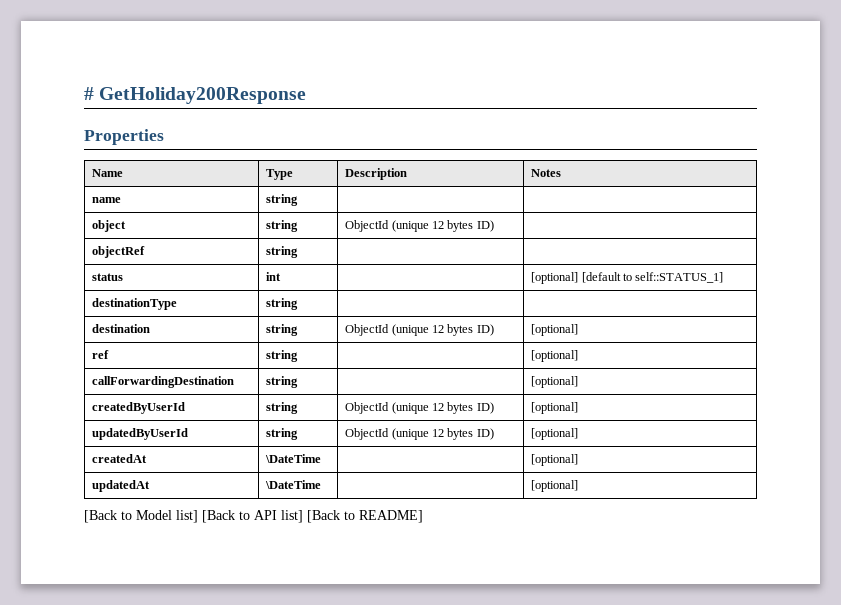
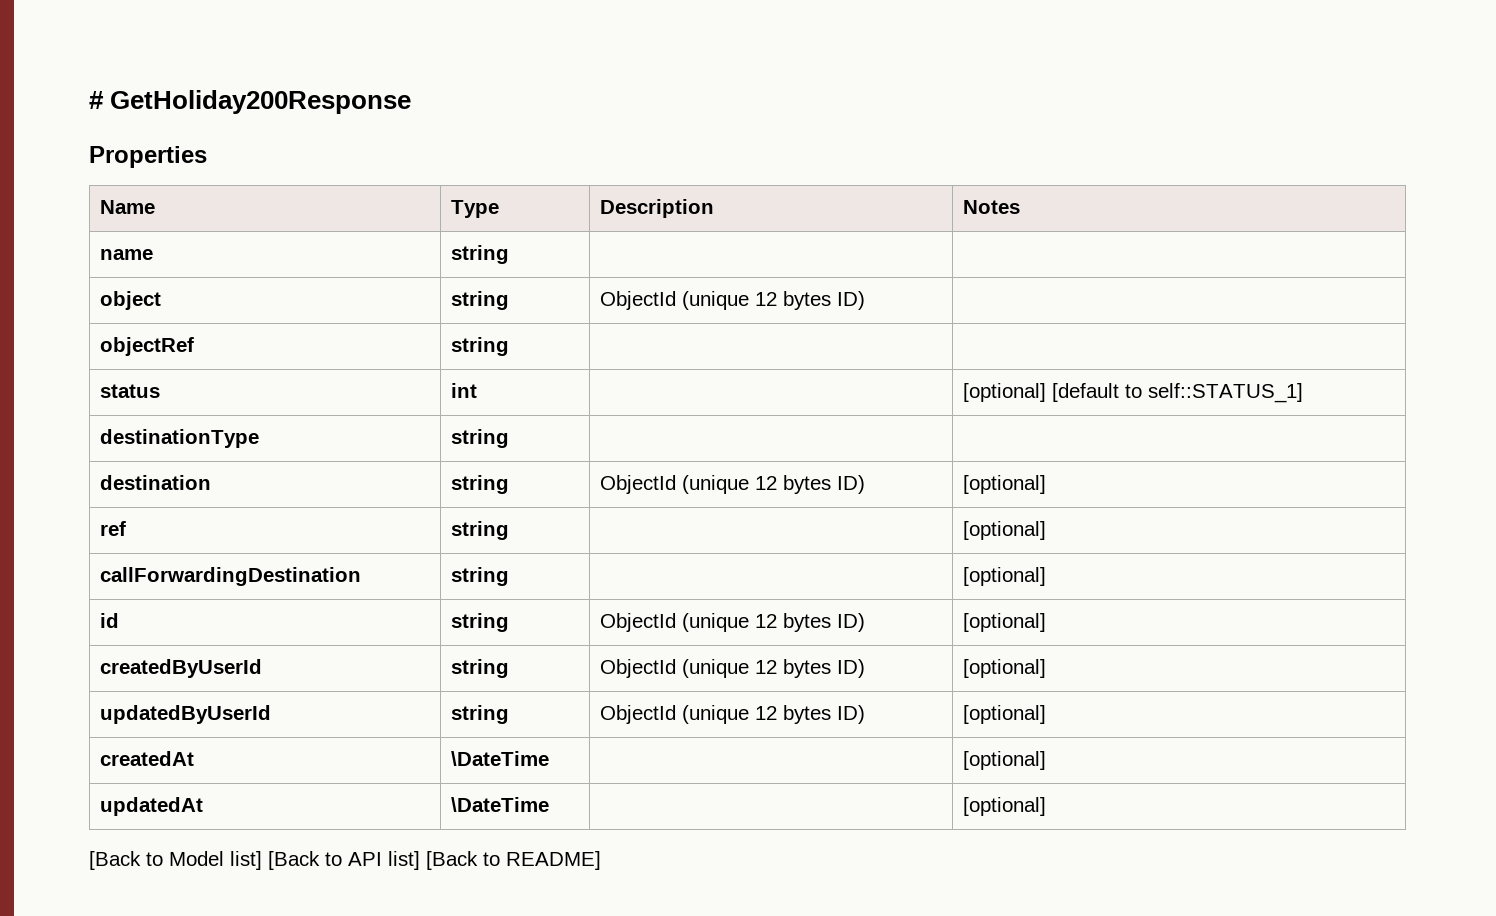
+ id | string | ObjectId (unique 12 bytes ID) | [optional]

